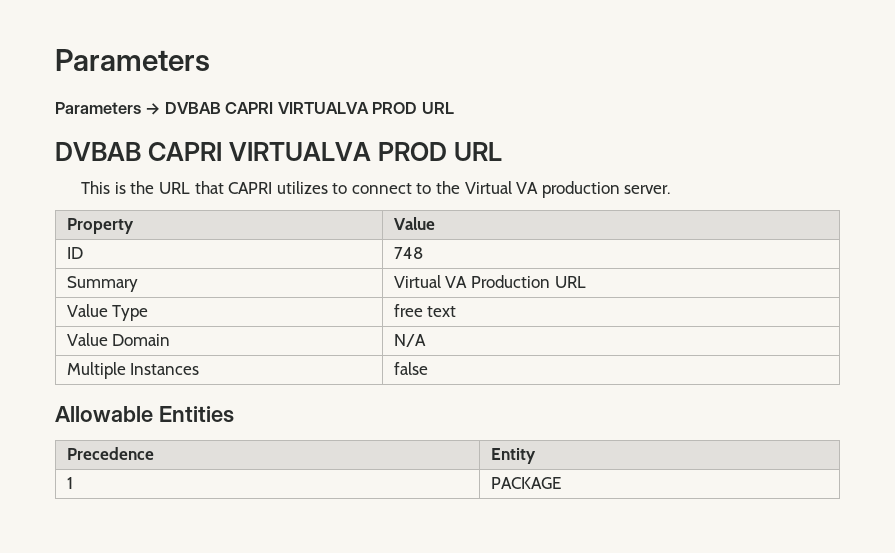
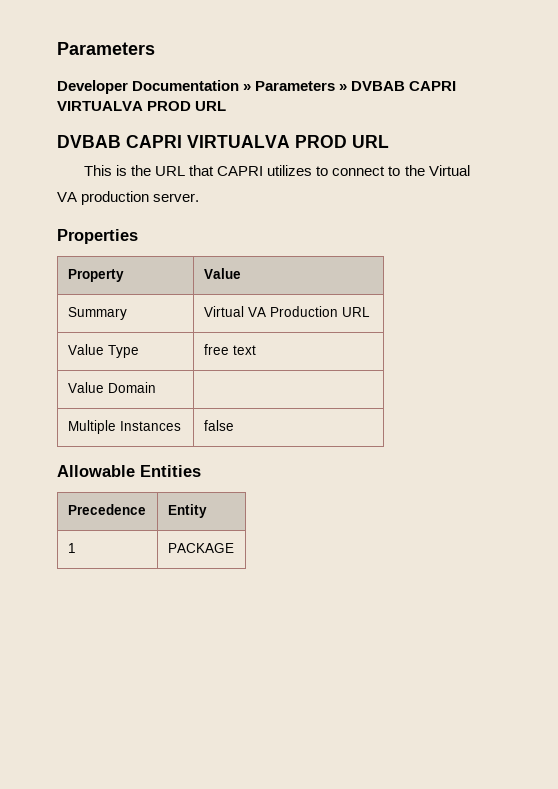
- Parameters → DVBAB CAPRI VIRTUALVA PROD URL
+ Developer Documentation » Parameters » DVBAB CAPRI VIRTUALVA PROD URL
+ Properties
- ID | 748
- Value Domain | N/A
+ Value Domain |

